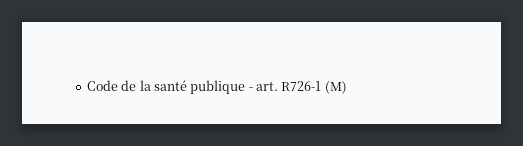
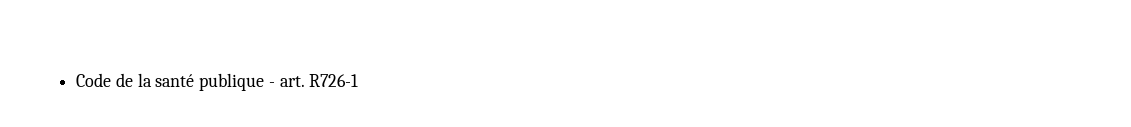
- Code de la santé publique - art. R726-1 (M)
+ Code de la santé publique - art. R726-1

